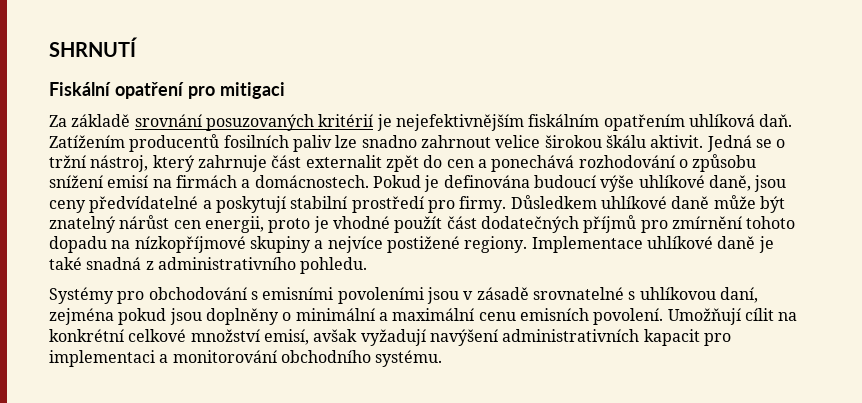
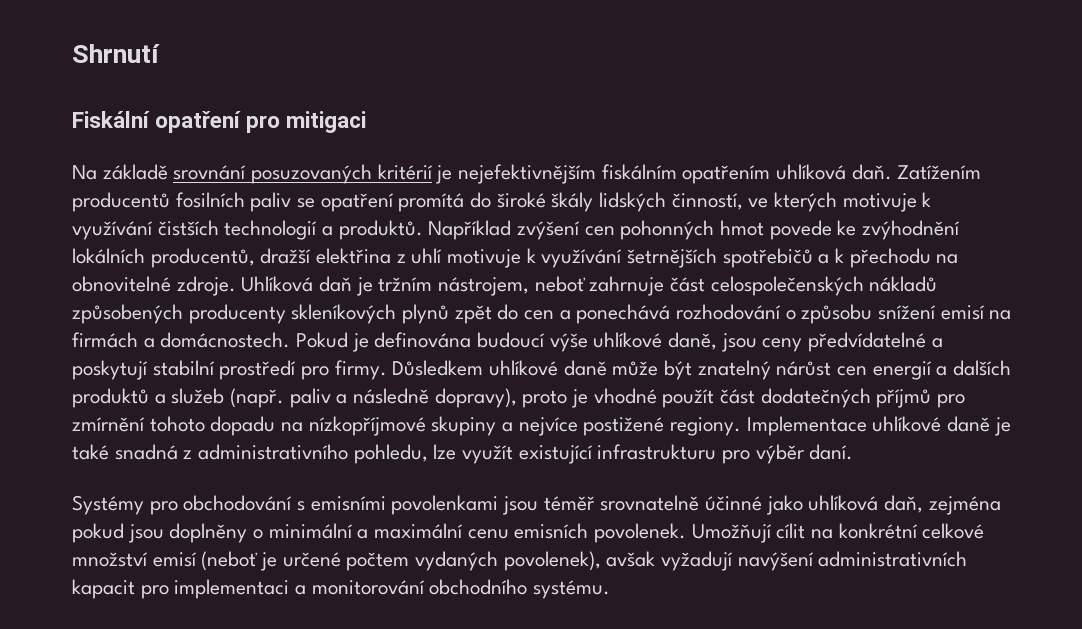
- SHRNUTÍ
+ Shrnutí
- Za základě srovnání posuzovaných kritérií je nejefektivnějším fiskálním opatřením uhlíková daň.
+ Na základě srovnání posuzovaných kritérií je nejefektivnějším fiskálním opatřením uhlíková daň.
- Zatížením producentů fosilních paliv lze snadno zahrnout velice širokou škálu aktivit. Jedná se o tržní nástroj, který zahrnuje část externalit zpět do cen a ponechává rozhodování o způsobu snížení emisí na firmách a domácnostech.
+ Zatížením producentů fosilních paliv se opatření promítá do široké škály lidských činností, ve kterých motivuje k využívání čistších technologií a produktů. Například zvýšení cen pohonných hmot povede ke zvýhodnění lokálních producentů, dražší elektřina z uhlí motivuje k využívání šetrnějších spotřebičů a k přechodu na obnovitelné zdroje. Uhlíková daň je tržním nástrojem, neboť zahrnuje část celospolečenských nákladů způsobených producenty skleníkových plynů zpět do cen a ponechává rozhodování o způsobu snížení emisí na firmách a domácnostech.
- Důsledkem uhlíkové daně může být znatelný nárůst cen energii, proto je vhodné použít část dodatečných příjmů pro zmírnění tohoto dopadu na nízkopříjmové skupiny a nejvíce postižené regiony.
+ Důsledkem uhlíkové daně může být znatelný nárůst cen energií a dalších produktů a služeb (např. paliv a následně dopravy), proto je vhodné použít část dodatečných příjmů pro zmírnění tohoto dopadu na nízkopříjmové skupiny a nejvíce postižené regiony.
- Implementace uhlíkové daně je také snadná z administrativního pohledu.
+ Implementace uhlíkové daně je také snadná z administrativního pohledu, lze využít existující infrastrukturu pro výběr daní.
- Systémy pro obchodování s emisními povoleními jsou v zásadě srovnatelné s uhlíkovou daní, zejména pokud jsou doplněny o minimální a maximální cenu emisních povolení.
+ Systémy pro obchodování s emisními povolenkami jsou téměř srovnatelně účinné jako uhlíková daň, zejména pokud jsou doplněny o minimální a maximální cenu emisních povolenek.
- Umožňují cílit na konkrétní celkové množství emisí, avšak vyžadují navýšení administrativních kapacit pro implementaci a monitorování obchodního systému.
+ Umožňují cílit na konkrétní celkové množství emisí (neboť je určené počtem vydaných povolenek), avšak vyžadují navýšení administrativních kapacit pro implementaci a monitorování obchodního systému.

